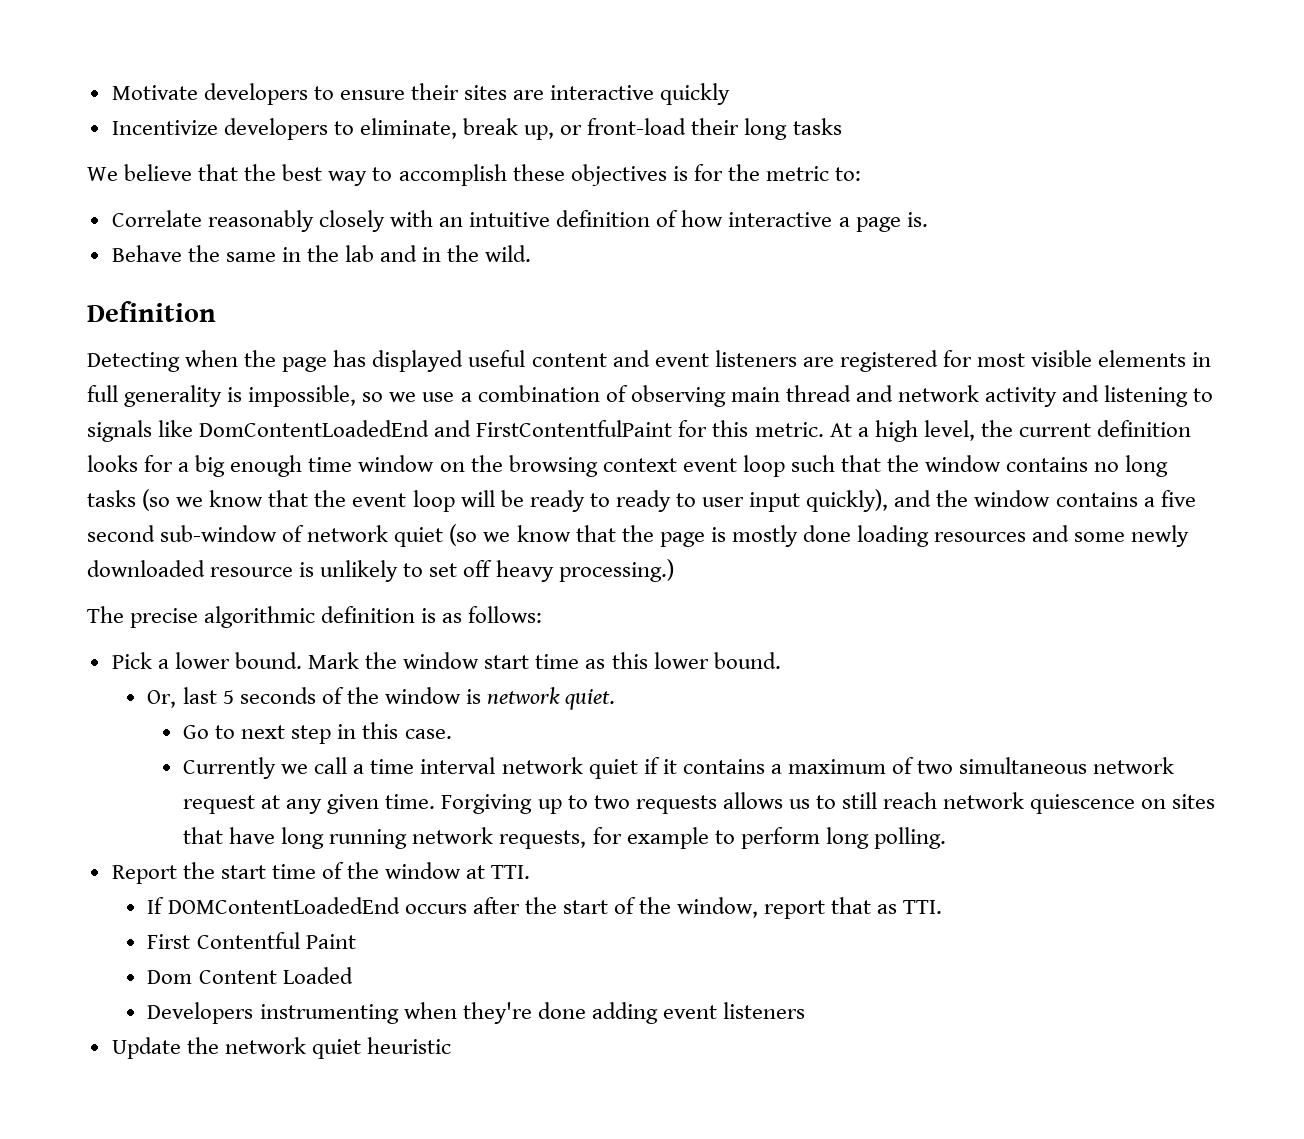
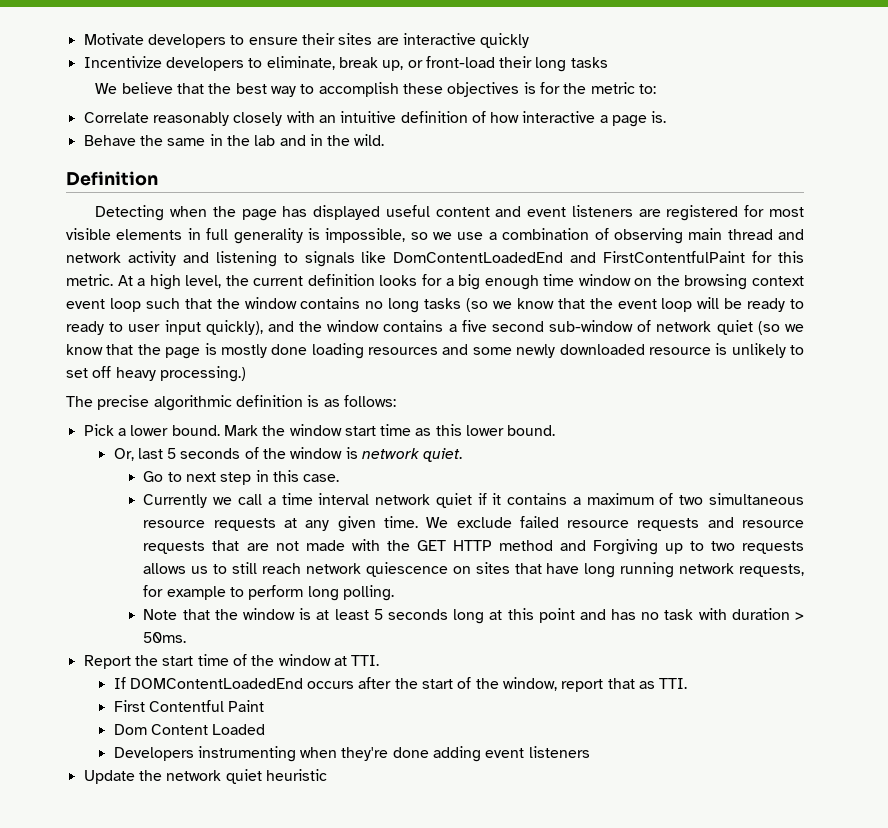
- Currently we call a time interval network quiet if it contains a maximum of two simultaneous network request at any given time.
+ Currently we call a time interval network quiet if it contains a maximum of two simultaneous resource requests at any given time.
- Forgiving up to two requests allows us to still reach network quiescence on sites that have long running network requests, for example to perform long polling.
+ We exclude failed resource requests and resource requests that are not made with the GET HTTP method and Forgiving up to two requests allows us to still reach network quiescence on sites that have long running network requests, for example to perform long polling.
+ Note that the window is at least 5 seconds long at this point and has no task with duration > 50ms.

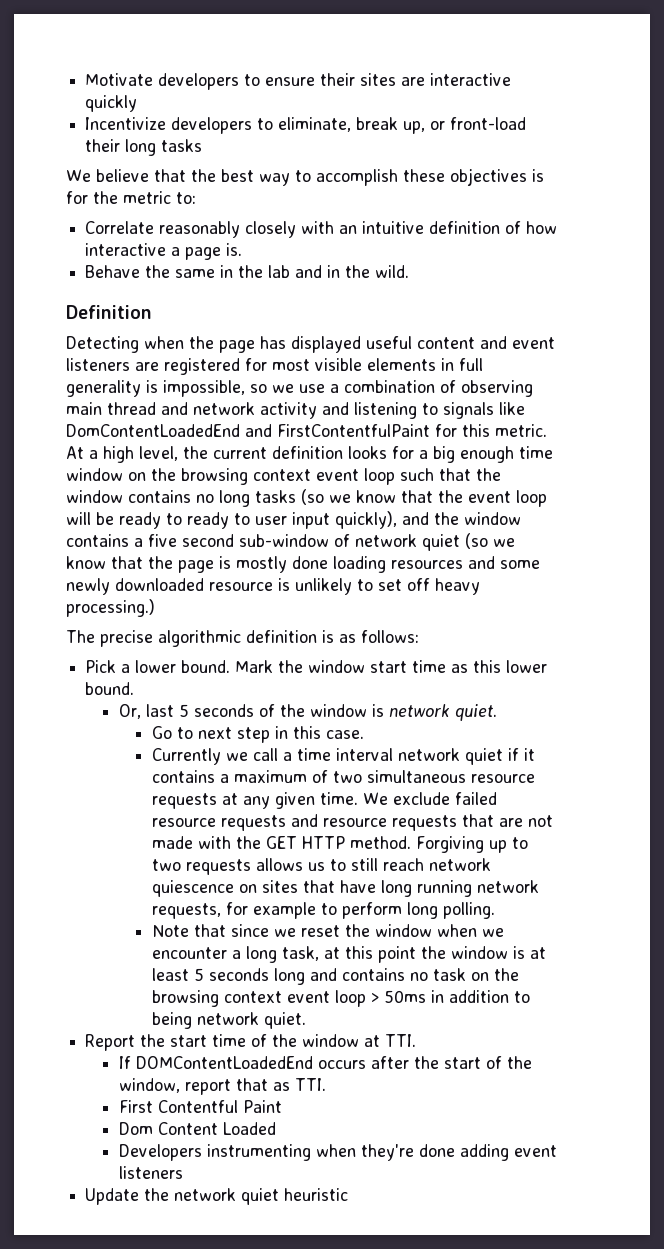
- We exclude failed resource requests and resource requests that are not made with the GET HTTP method and Forgiving up to two requests allows us to still reach network quiescence on sites that have long running network requests, for example to perform long polling.
+ We exclude failed resource requests and resource requests that are not made with the GET HTTP method. Forgiving up to two requests allows us to still reach network quiescence on sites that have long running network requests, for example to perform long polling.
- Note that the window is at least 5 seconds long at this point and has no task with duration > 50ms.
+ Note that since we reset the window when we encounter a long task, at this point the window is at least 5 seconds long and contains no task on the browsing context event loop > 50ms in addition to being network quiet.

